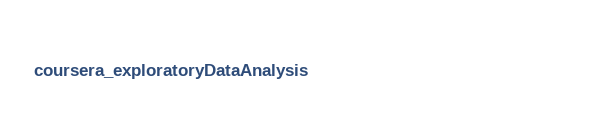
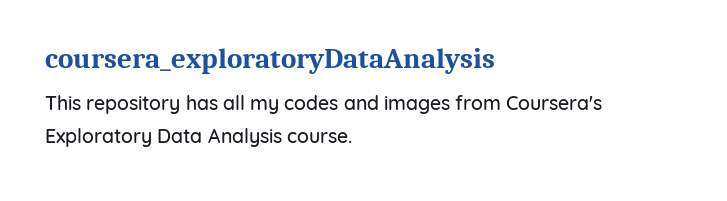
+ This repository has all my codes and images from Coursera's Exploratory Data Analysis course.

